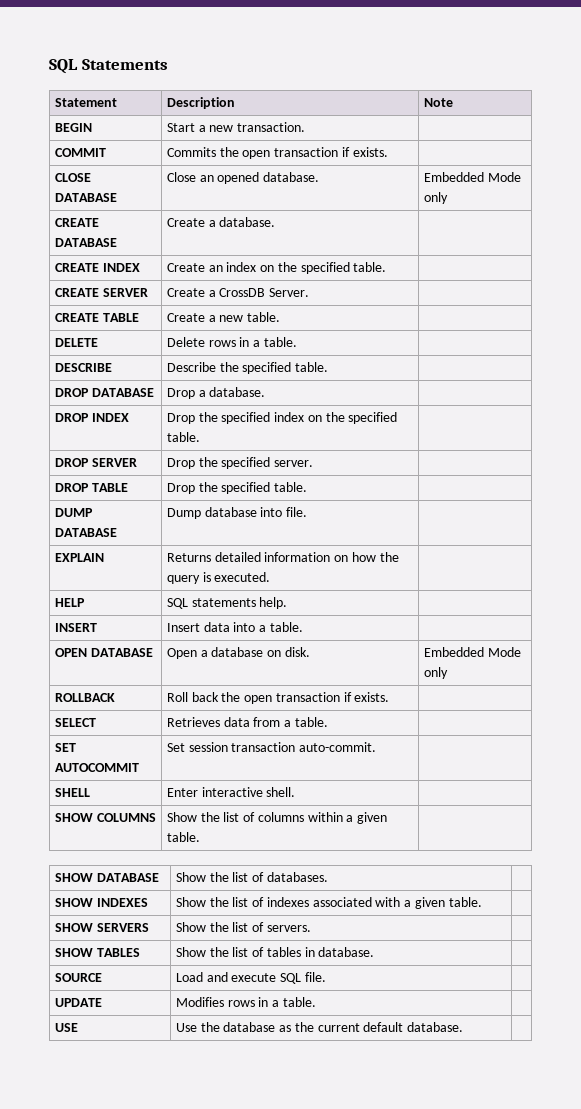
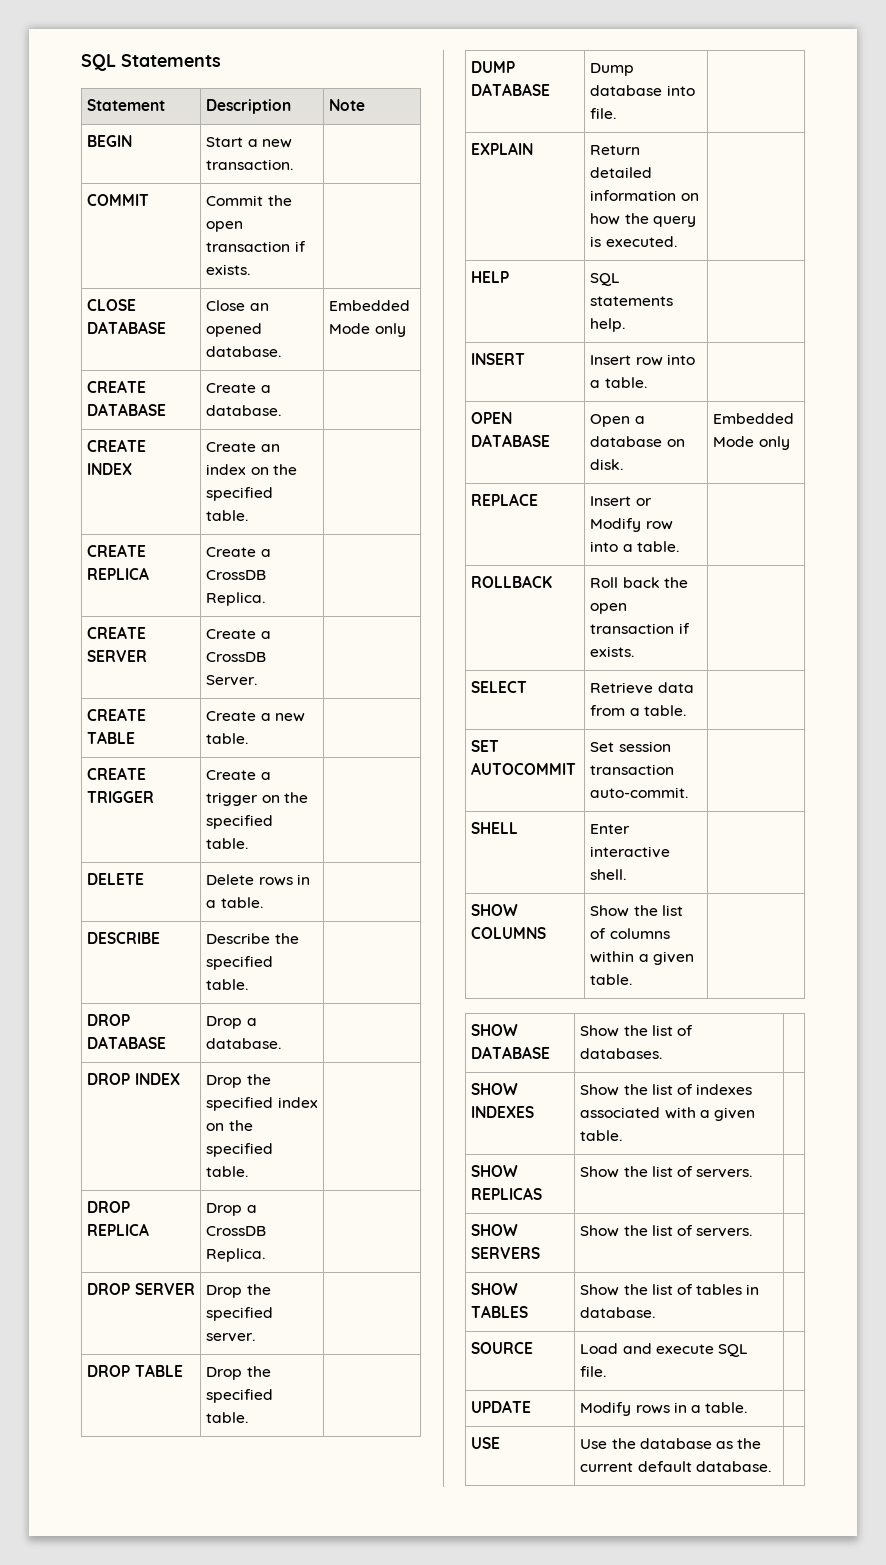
- COMMIT | Commits the open transaction if exists. |
+ COMMIT | Commit the open transaction if exists. |
+ CREATE REPLICA | Create a CrossDB Replica. |
+ CREATE TRIGGER | Create a trigger on the specified table. |
+ DROP REPLICA | Drop a CrossDB Replica. |
- EXPLAIN | Returns detailed information on how the query is executed. |
+ EXPLAIN | Return detailed information on how the query is executed. |
- INSERT | Insert data into a table. |
+ INSERT | Insert row into a table. |
+ REPLACE | Insert or Modify row into a table. |
- SELECT | Retrieves data from a table. |
+ SELECT | Retrieve data from a table. |
+ SHOW REPLICAS | Show the list of servers. |
- UPDATE | Modifies rows in a table. |
+ UPDATE | Modify rows in a table. |

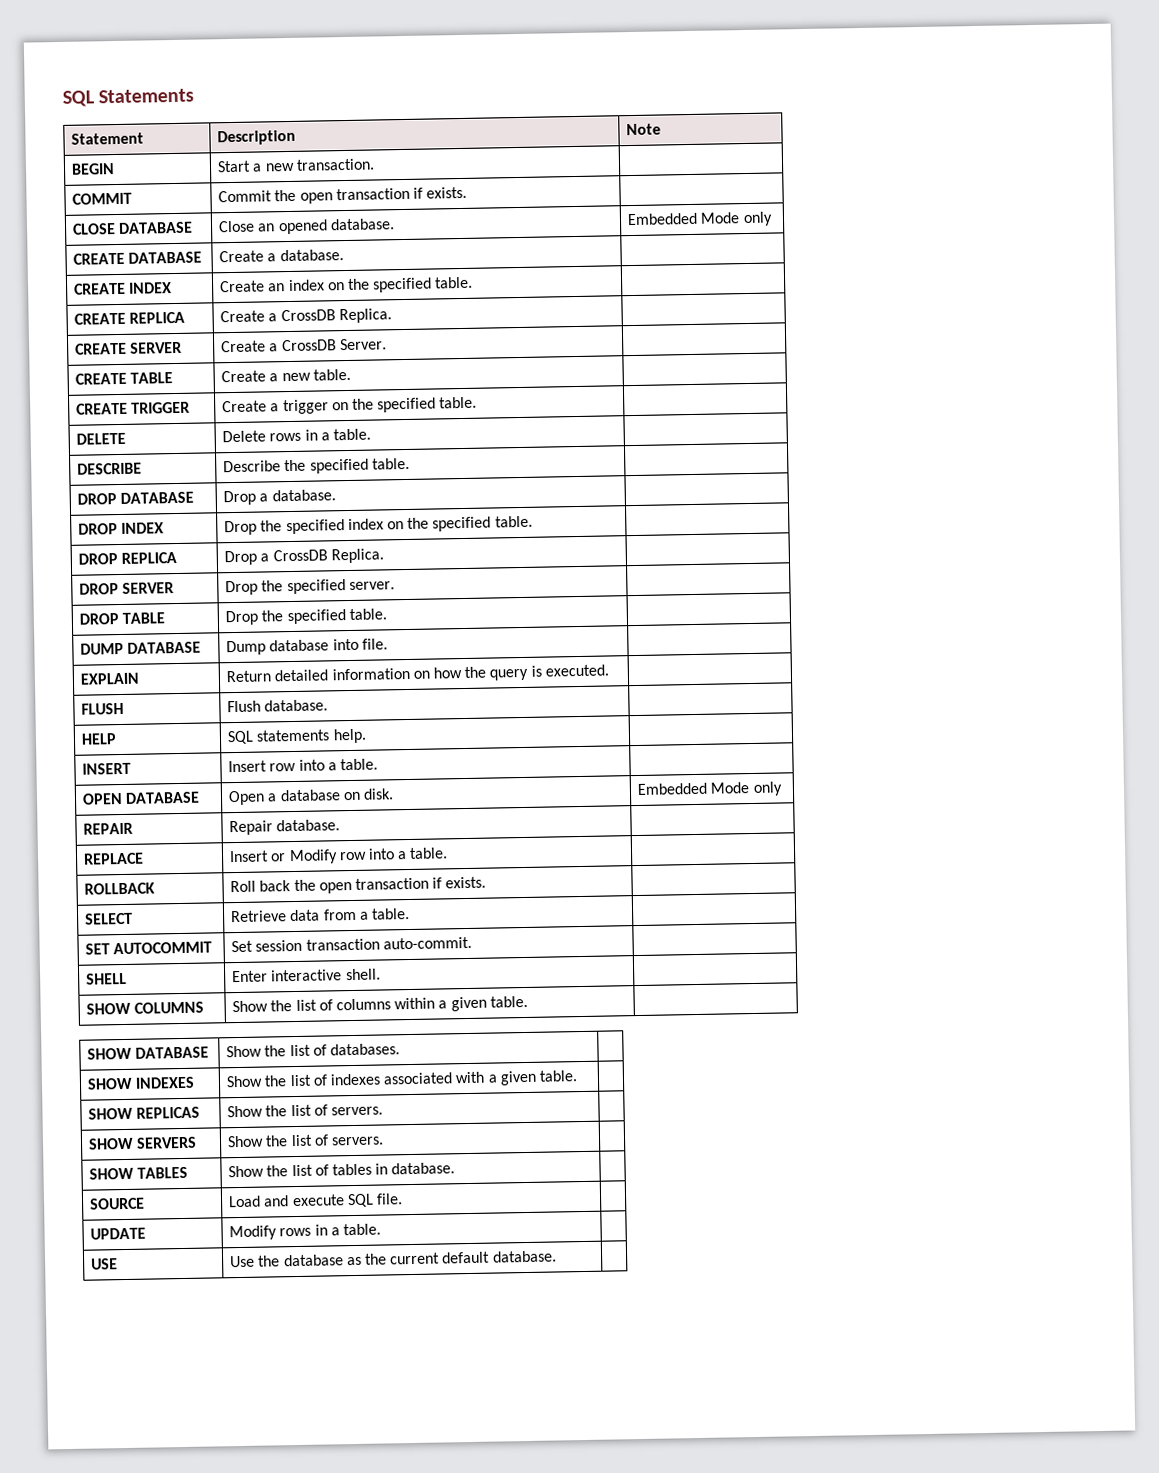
+ FLUSH | Flush database. |
+ REPAIR | Repair database. |

